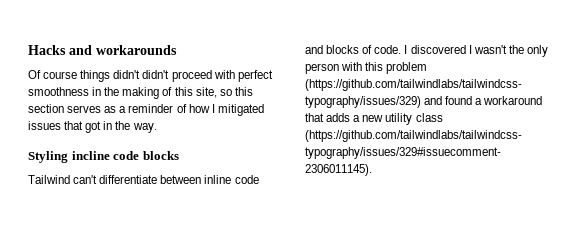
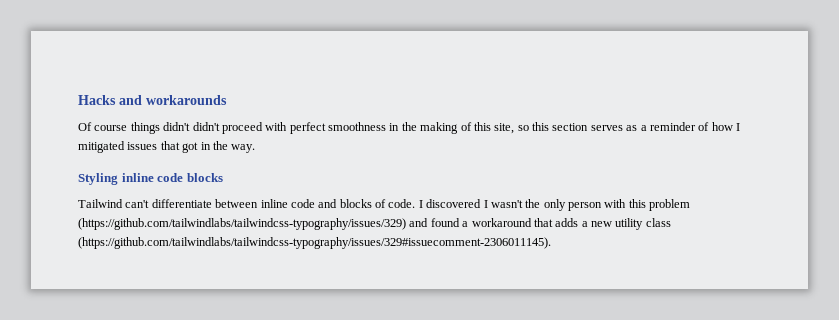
- Styling incline code blocks
+ Styling inline code blocks

